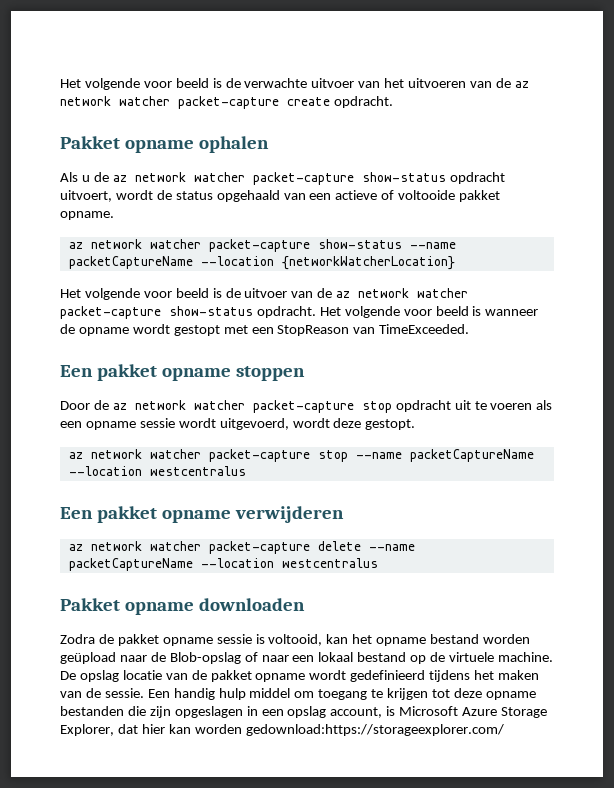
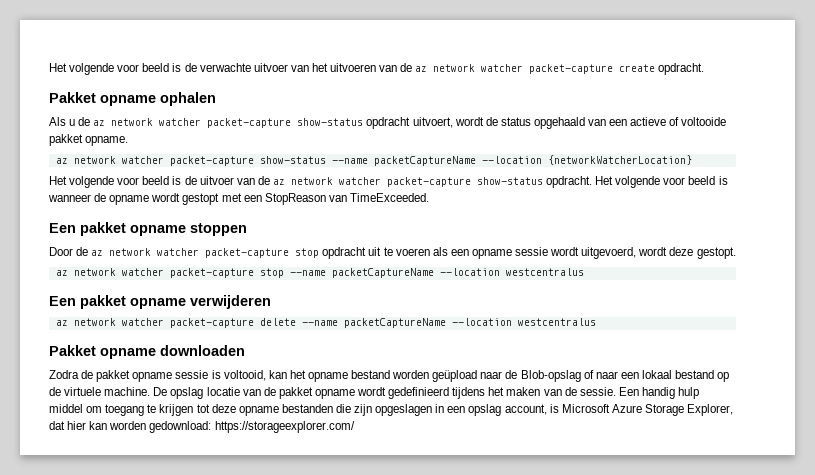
- Een handig hulp middel om toegang te krijgen tot deze opname bestanden die zijn opgeslagen in een opslag account, is Microsoft Azure Storage Explorer, dat hier kan worden gedownload:https://storageexplorer.com/
+ Een handig hulp middel om toegang te krijgen tot deze opname bestanden die zijn opgeslagen in een opslag account, is Microsoft Azure Storage Explorer, dat hier kan worden gedownload: https://storageexplorer.com/

